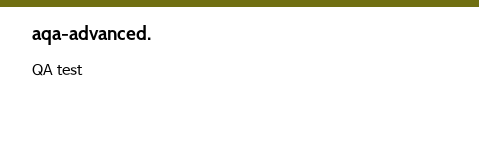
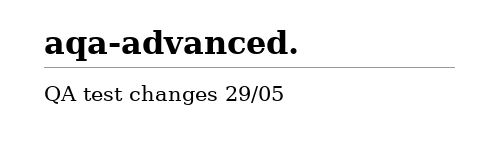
- QA test
+ QA test changes 29/05

